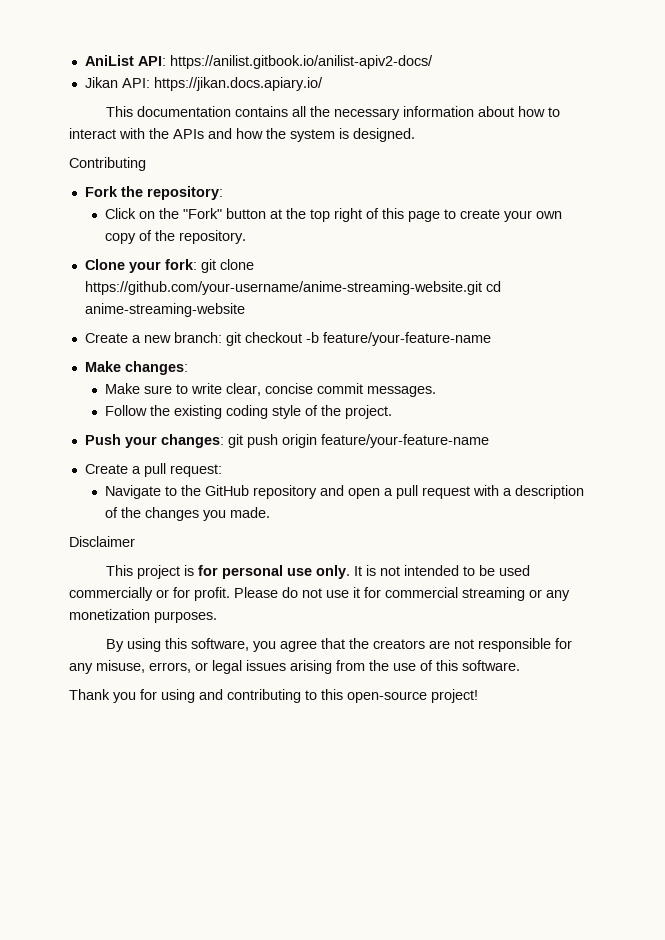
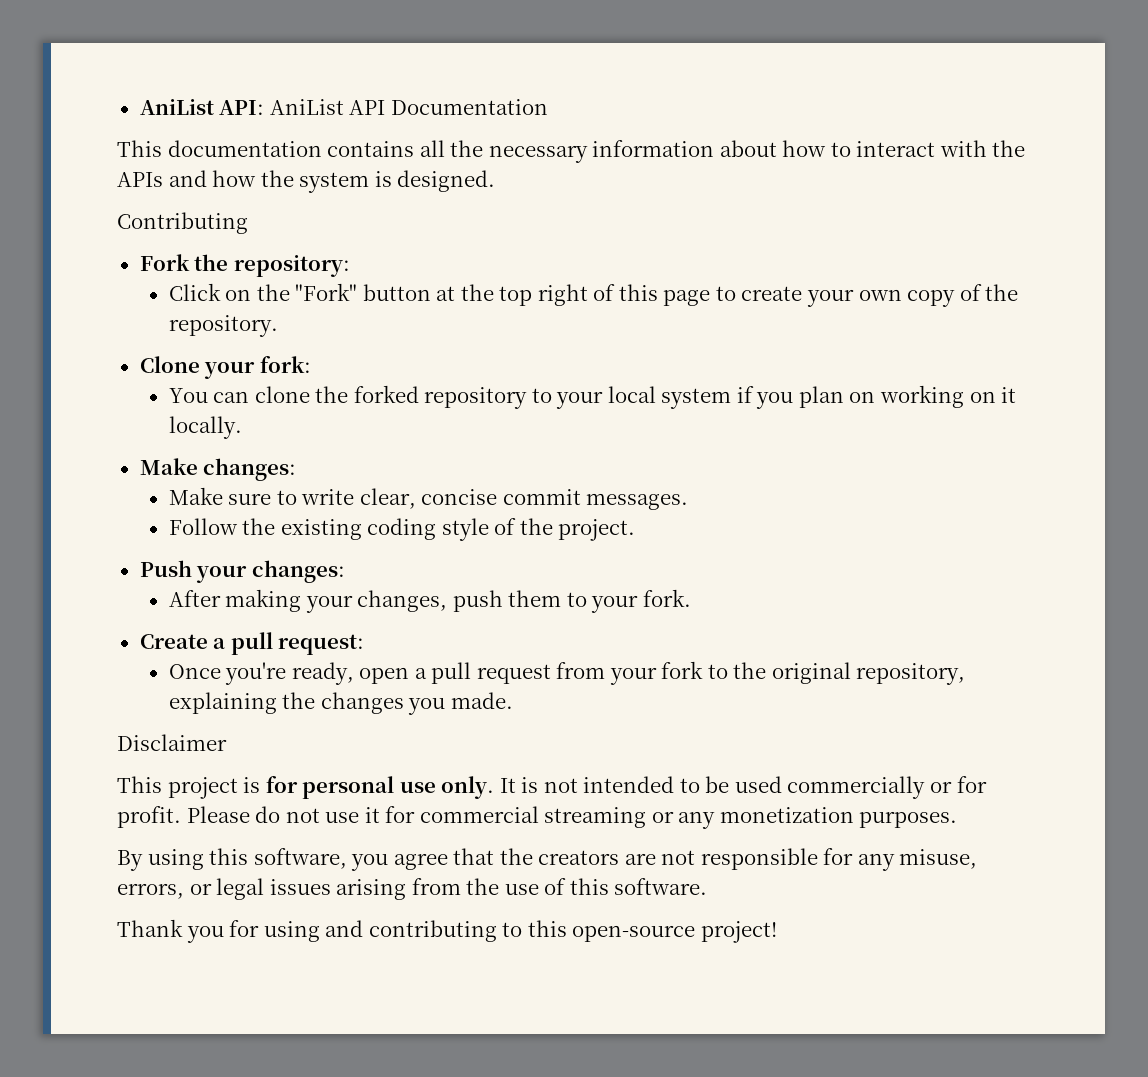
- AniList API: https://anilist.gitbook.io/anilist-apiv2-docs/
- Jikan API: https://jikan.docs.apiary.io/
+ AniList API: AniList API Documentation
- Clone your fork: git clone https://github.com/your-username/anime-streaming-website.git cd anime-streaming-website
- Create a new branch: git checkout -b feature/your-feature-name
+ Clone your fork:
+ You can clone the forked repository to your local system if you plan on working on it locally.
- Push your changes: git push origin feature/your-feature-name
+ Push your changes:
+ After making your changes, push them to your fork.
  Create a pull request:
- Navigate to the GitHub repository and open a pull request with a description of the changes you made.
+ Once you're ready, open a pull request from your fork to the original repository, explaining the changes you made.

